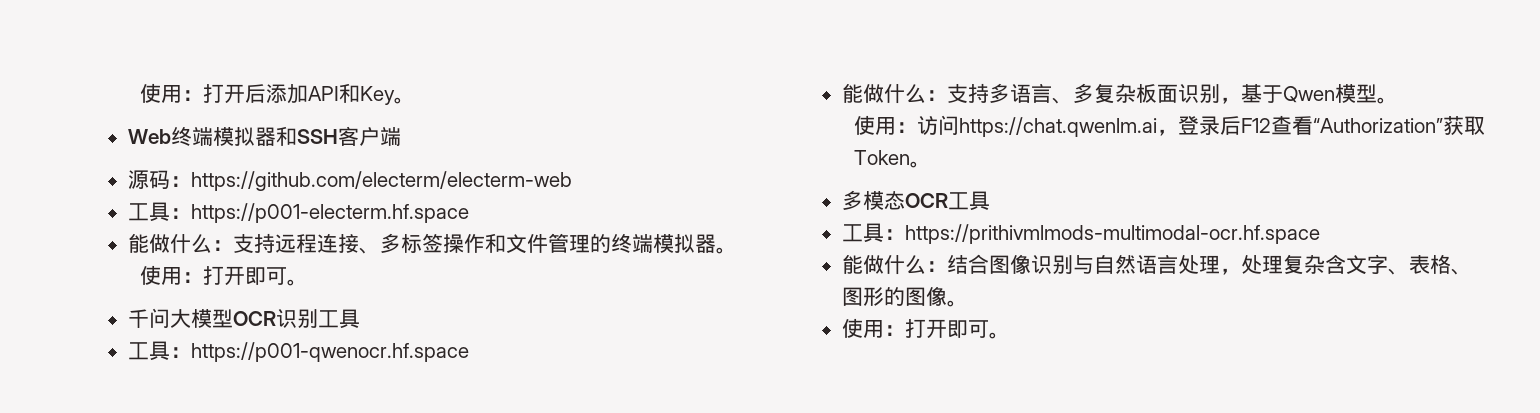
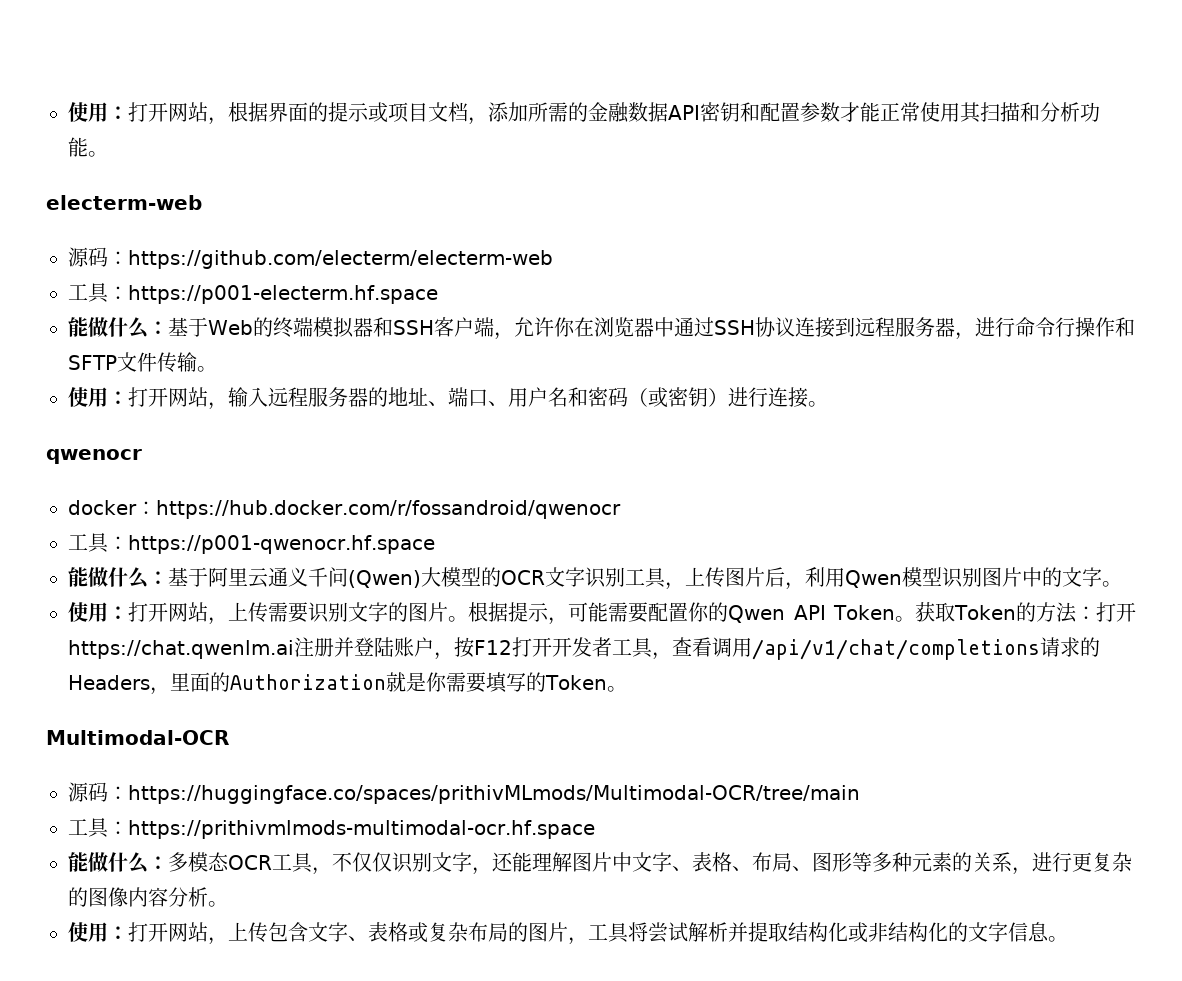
- 使用：打开后添加API和Key。
- Web终端模拟器和SSH客户端
+ 使用：打开网站，根据界面的提示或项目文档，添加所需的金融数据API密钥和配置参数才能正常使用其扫描和分析功能。
+ electerm-web
- 能做什么：支持远程连接、多标签操作和文件管理的终端模拟器。
- 使用：打开即可。
- 千问大模型OCR识别工具
+ 能做什么：基于Web的终端模拟器和SSH客户端，允许你在浏览器中通过SSH协议连接到远程服务器，进行命令行操作和SFTP文件传输。
+ 使用：打开网站，输入远程服务器的地址、端口、用户名和密码（或密钥）进行连接。
+ qwenocr
+ docker：https://hub.docker.com/r/fossandroid/qwenocr
- 能做什么：支持多语言、多复杂板面识别，基于Qwen模型。
- 使用：访问https://chat.qwenlm.ai，登录后F12查看“Authorization”获取Token。
- 多模态OCR工具
+ 能做什么：基于阿里云通义千问(Qwen)大模型的OCR文字识别工具，上传图片后，利用Qwen模型识别图片中的文字。
+ 使用：打开网站，上传需要识别文字的图片。根据提示，可能需要配置你的Qwen API Token。获取Token的方法：打开https://chat.qwenlm.ai注册并登陆账户，按F12打开开发者工具，查看调用/api/v1/chat/completions请求的Headers，里面的Authorization就是你需要填写的Token。
+ Multimodal-OCR
+ 源码：https://huggingface.co/spaces/prithivMLmods/Multimodal-OCR/tree/main
- 能做什么：结合图像识别与自然语言处理，处理复杂含文字、表格、图形的图像。
- 使用：打开即可。
+ 能做什么：多模态OCR工具，不仅仅识别文字，还能理解图片中文字、表格、布局、图形等多种元素的关系，进行更复杂的图像内容分析。
+ 使用：打开网站，上传包含文字、表格或复杂布局的图片，工具将尝试解析并提取结构化或非结构化的文字信息。

